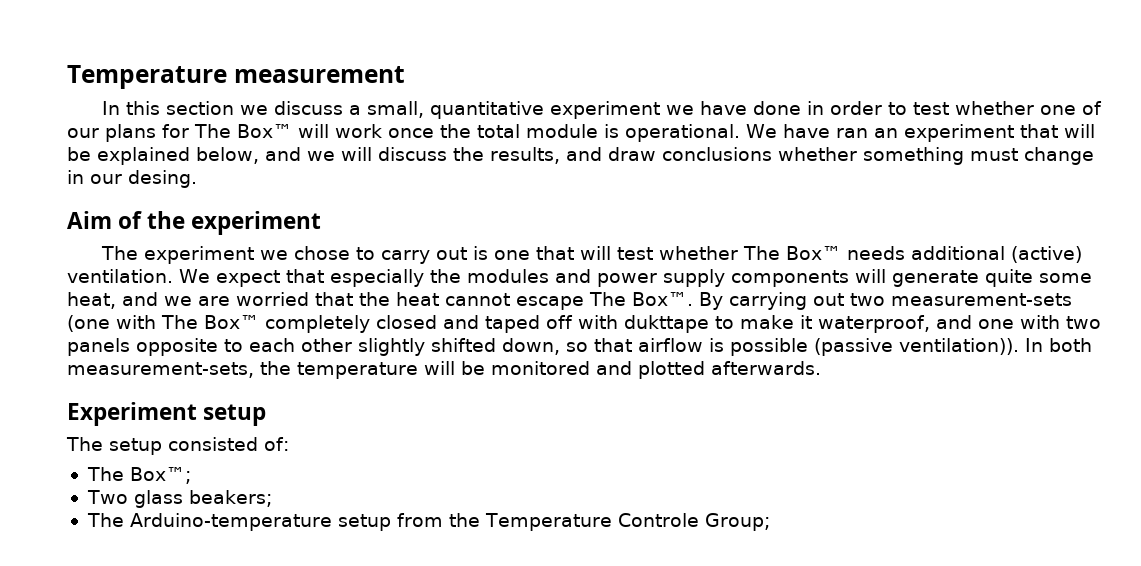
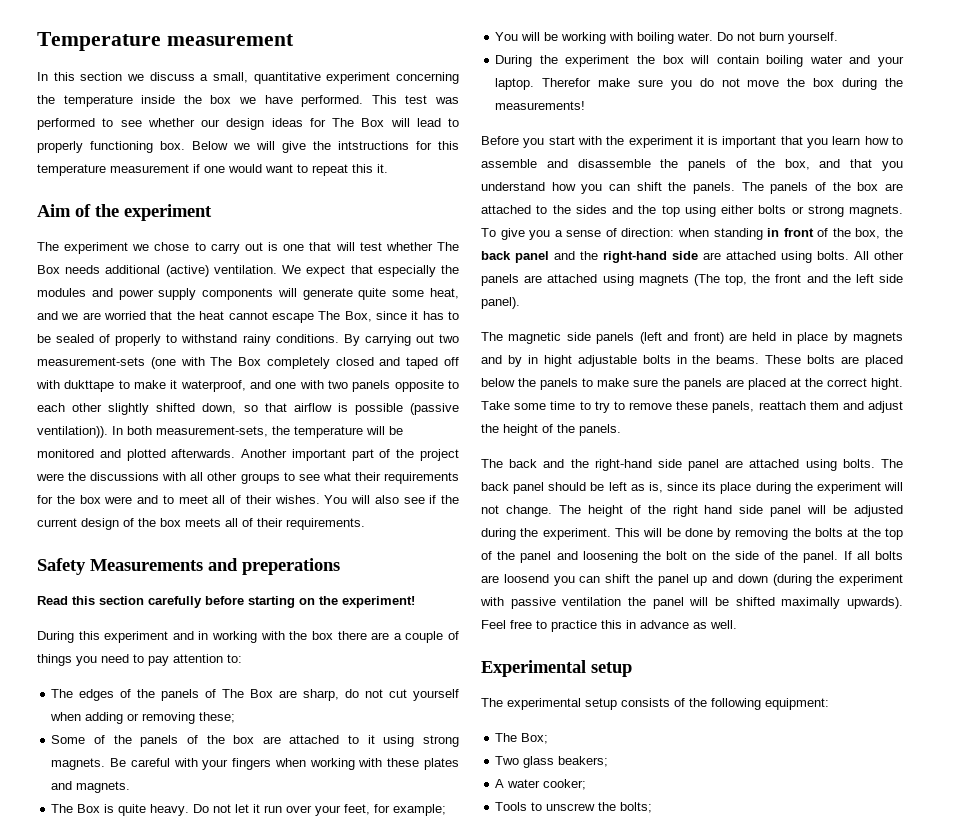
- In this section we discuss a small, quantitative experiment we have done in order to test whether one of our plans for The Box™ will work once the total module is operational. We have ran an experiment that will be explained below, and we will discuss the results, and draw conclusions whether something must change in our desing.
+ In this section we discuss a small, quantitative experiment concerning the temperature inside the box we have performed. This test was performed to see whether our design ideas for The Box will lead to properly functioning box. Below we will give the intstructions for this temperature measurement if one would want to repeat this it.
- The experiment we chose to carry out is one that will test whether The Box™ needs additional (active) ventilation.
+ The experiment we chose to carry out is one that will test whether The Box needs additional (active) ventilation.
- We expect that especially the modules and power supply components will generate quite some heat, and we are worried that the heat cannot escape The Box™.
+ We expect that especially the modules and power supply components will generate quite some heat, and we are worried that the heat cannot escape The Box, since it has to be sealed of properly to withstand rainy conditions.
- By carrying out two measurement-sets (one with The Box™ completely closed and taped off with dukttape to make it waterproof, and one with two panels opposite to each other slightly shifted down, so that airflow is possible (passive ventilation)).
+ By carrying out two measurement-sets (one with The Box completely closed and taped off with dukttape to make it waterproof, and one with two panels opposite to each other slightly shifted down, so that airflow is possible (passive ventilation)).
- In both measurement-sets, the temperature will be monitored and plotted afterwards.
- Experiment setup
- The setup consisted of:
- The Box™;
+ In both measurement-sets, the temperature will be monitored and plotted afterwards. Another important part of the project were the discussions with all other groups to see what their requirements for the box were and to meet all of their wishes. You will also see if the current design of the box meets all of their requirements.
+ Safety Measurements and preperations
+ Read this section carefully before starting on the experiment!
+ During this experiment and in working with the box there are a couple of things you need to pay attention to:
+ The edges of the panels of The Box are sharp, do not cut yourself when adding or removing these;
+ Some of the panels of the box are attached to it using strong magnets. Be careful with your fingers when working with these plates and magnets.
+ The Box is quite heavy. Do not let it run over your feet, for example;
+ You will be working with boiling water. Do not burn yourself.
+ During the experiment the box will contain boiling water and your laptop. Therefor make sure you do not move the box during the measurements!
+ Before you start with the experiment it is important that you learn how to assemble and disassemble the panels of the box, and that you understand how you can shift the panels. The panels of the box are attached to the sides and the top using either bolts or strong magnets. To give you a sense of direction: when standing in front of the box, the back panel and the right-hand side are attached using bolts. All other panels are attached using magnets (The top, the front and the left side panel).
+ The magnetic side panels (left and front) are held in place by magnets and by in hight adjustable bolts in the beams. These bolts are placed below the panels to make sure the panels are placed at the correct hight. Take some time to try to remove these panels, reattach them and adjust the height of the panels.
+ The back and the right-hand side panel are attached using bolts. The back panel should be left as is, since its place during the experiment will not change. The height of the right hand side panel will be adjusted during the experiment. This will be done by removing the bolts at the top of the panel and loosening the bolt on the side of the panel. If all bolts are loosend you can shift the panel up and down (during the experiment with passive ventilation the panel will be shifted maximally upwards). Feel free to practice this in advance as well.
+ Experimental setup
+ The experimental setup consists of the following equipment:
+ The Box;
- The Arduino-temperature setup from the Temperature Controle Group;
+ A water cooker;
+ Tools to unscrew the bolts;

